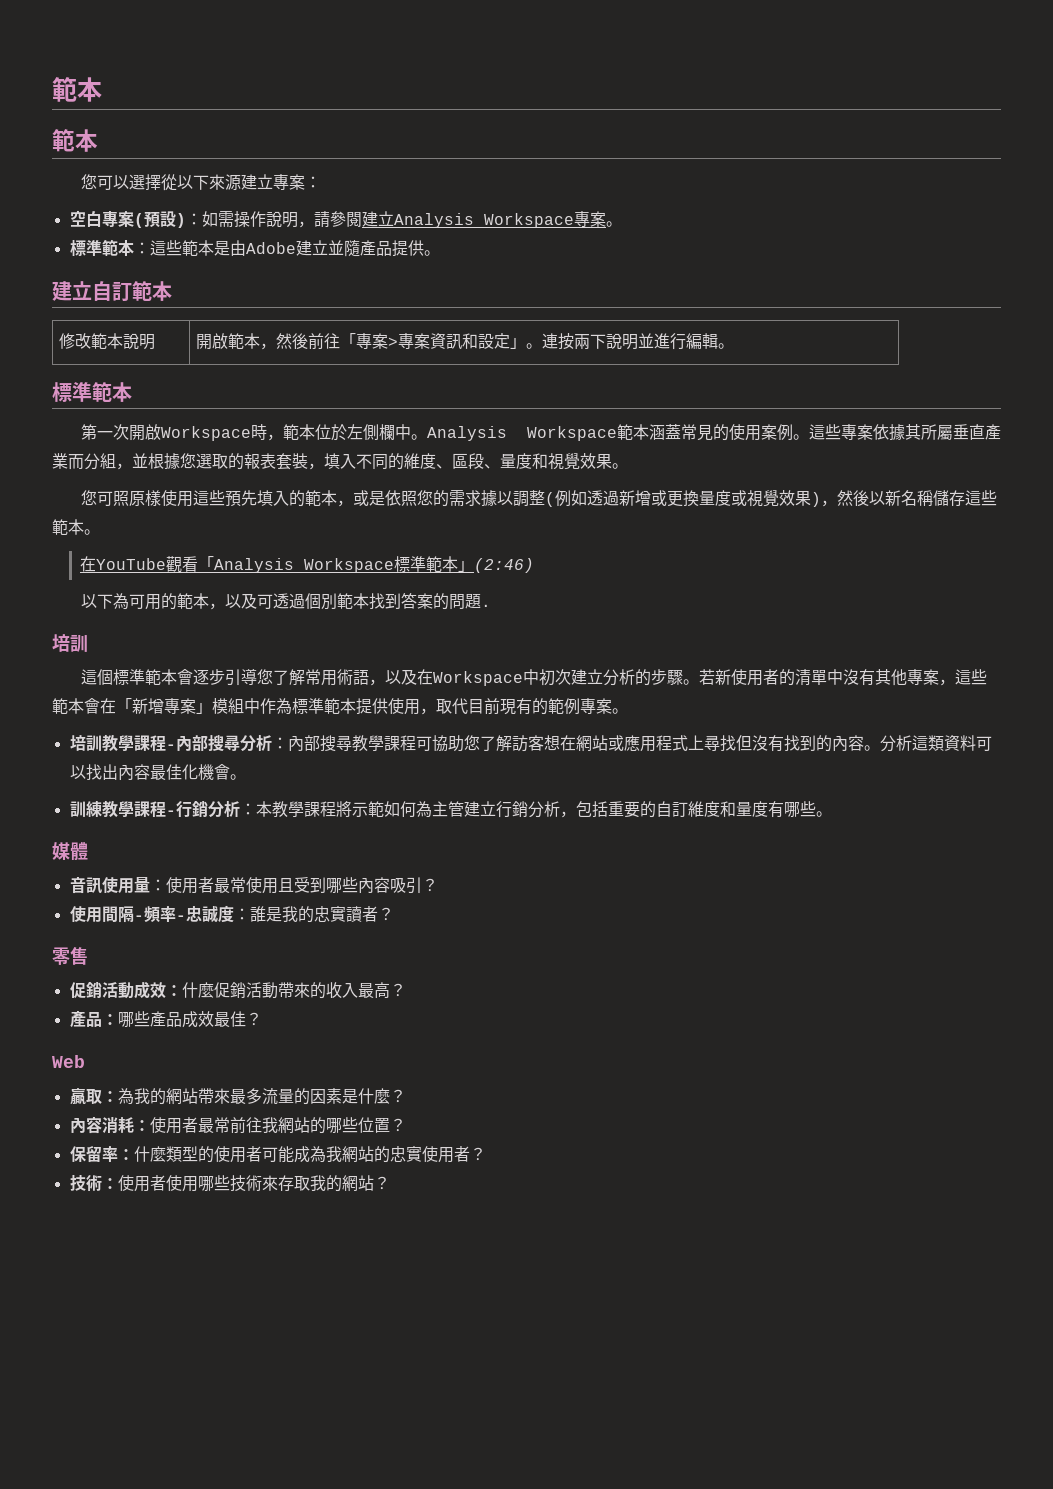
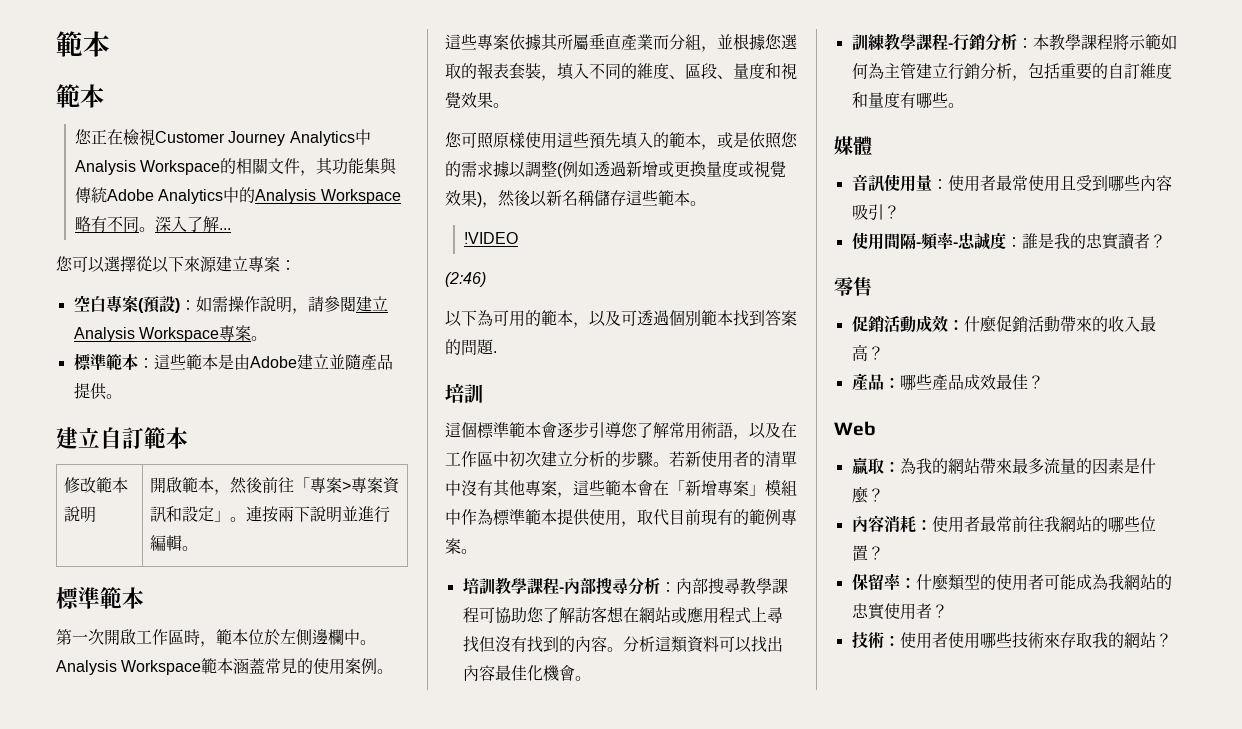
+ 您正在檢視Customer Journey Analytics中Analysis Workspace的相關文件，其功能集與傳統Adobe Analytics中的Analysis Workspace略有不同。深入了解...
- 第一次開啟Workspace時，範本位於左側欄中。
+ 第一次開啟工作區時，範本位於左側邊欄中。
- 在YouTube觀看「Analysis Workspace標準範本」(2:46)
+ !VIDEO
+ (2:46)
- 這個標準範本會逐步引導您了解常用術語，以及在Workspace中初次建立分析的步驟。
+ 這個標準範本會逐步引導您了解常用術語，以及在工作區中初次建立分析的步驟。

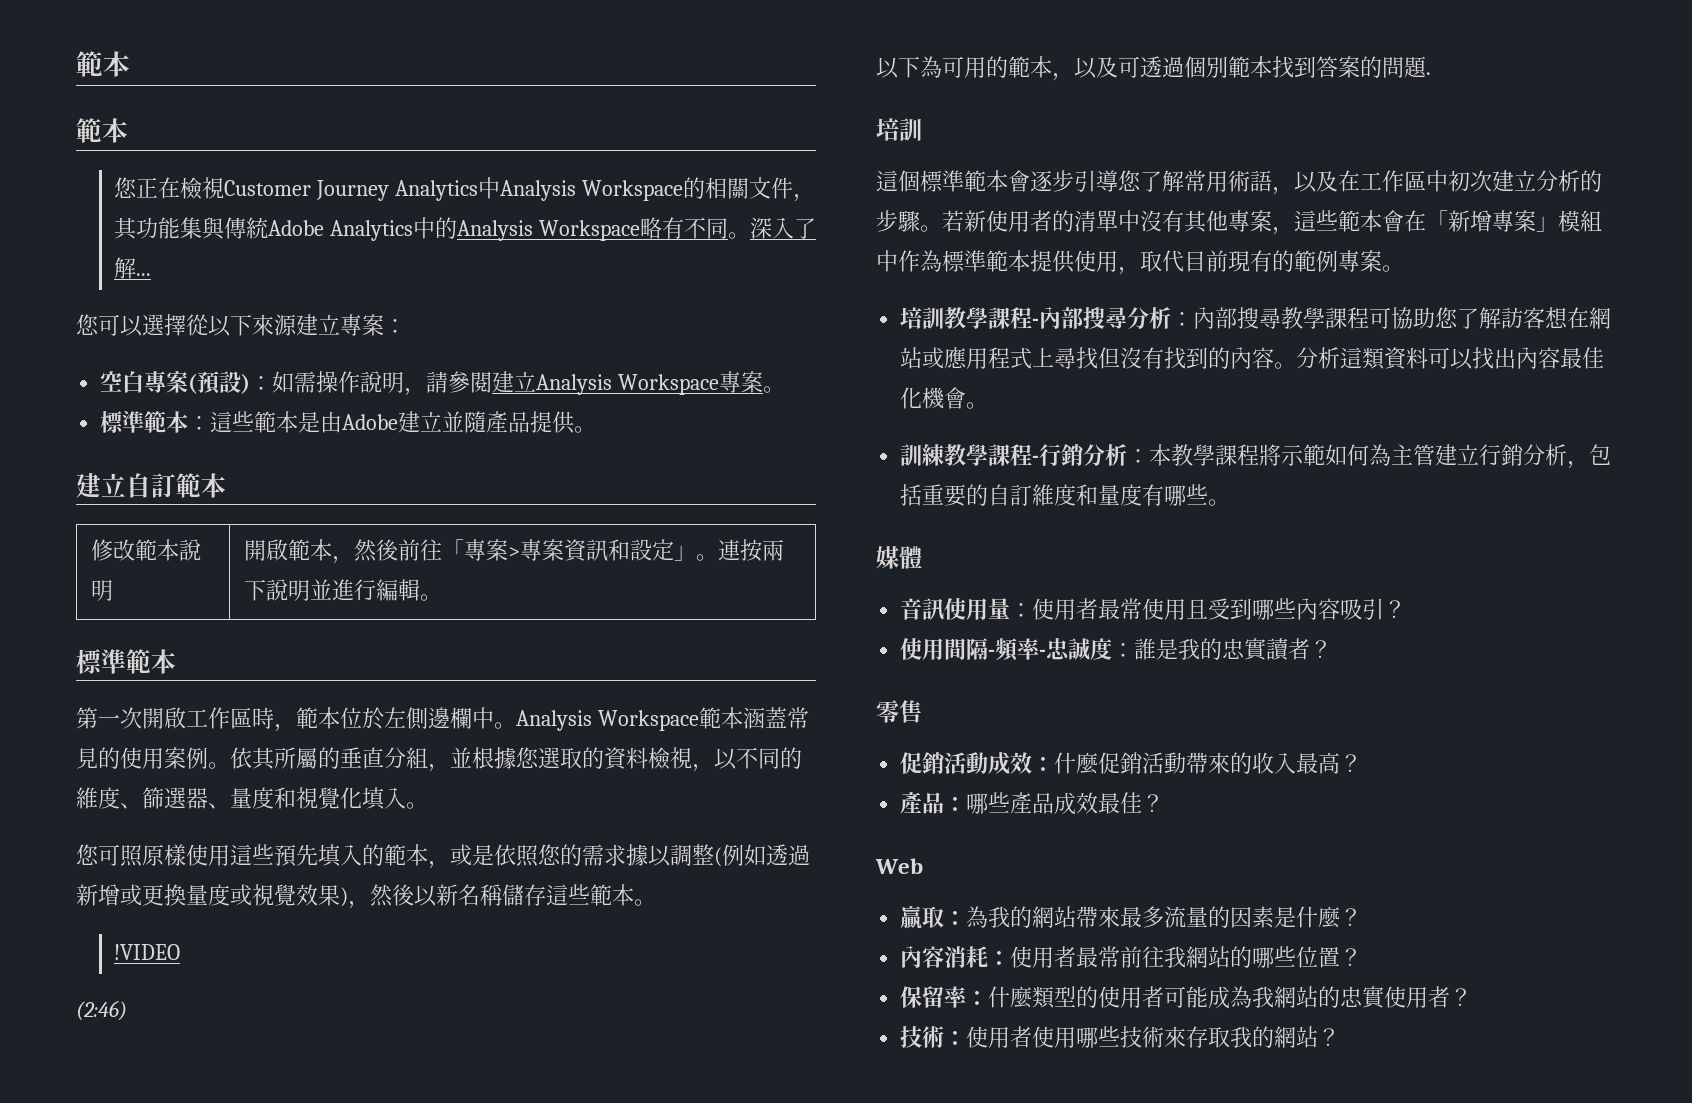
- 這些專案依據其所屬垂直產業而分組，並根據您選取的報表套裝，填入不同的維度、區段、量度和視覺效果。
+ 依其所屬的垂直分組，並根據您選取的資料檢視，以不同的維度、篩選器、量度和視覺化填入。

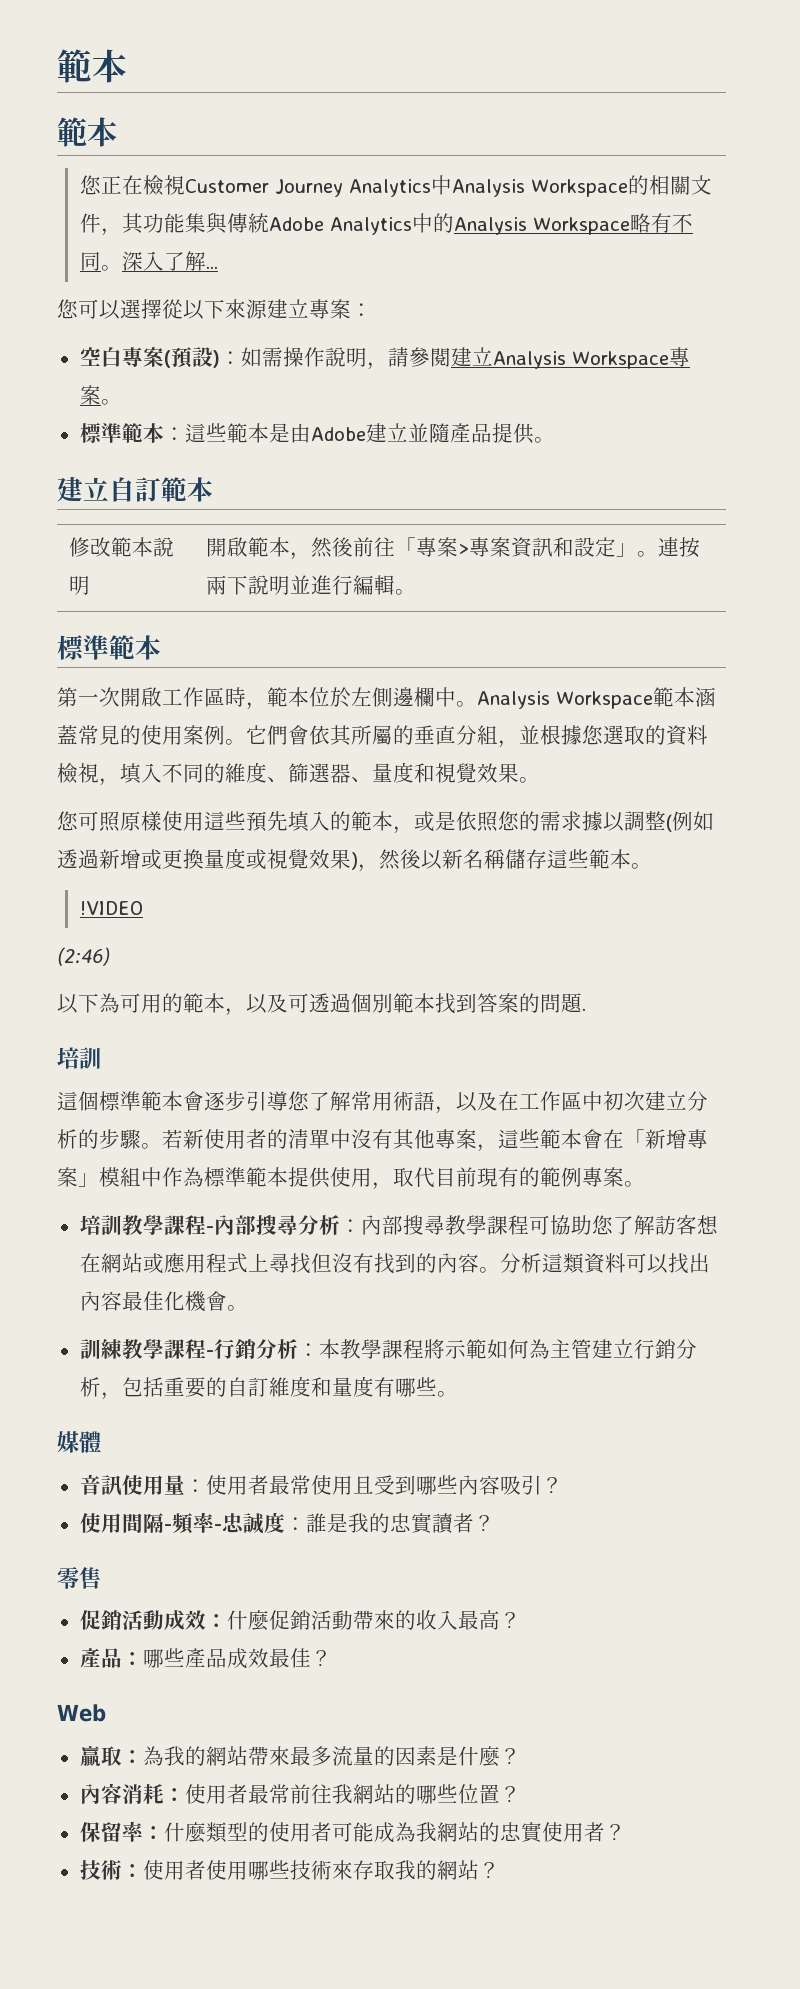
- 依其所屬的垂直分組，並根據您選取的資料檢視，以不同的維度、篩選器、量度和視覺化填入。
+ 它們會依其所屬的垂直分組，並根據您選取的資料檢視，填入不同的維度、篩選器、量度和視覺效果。

